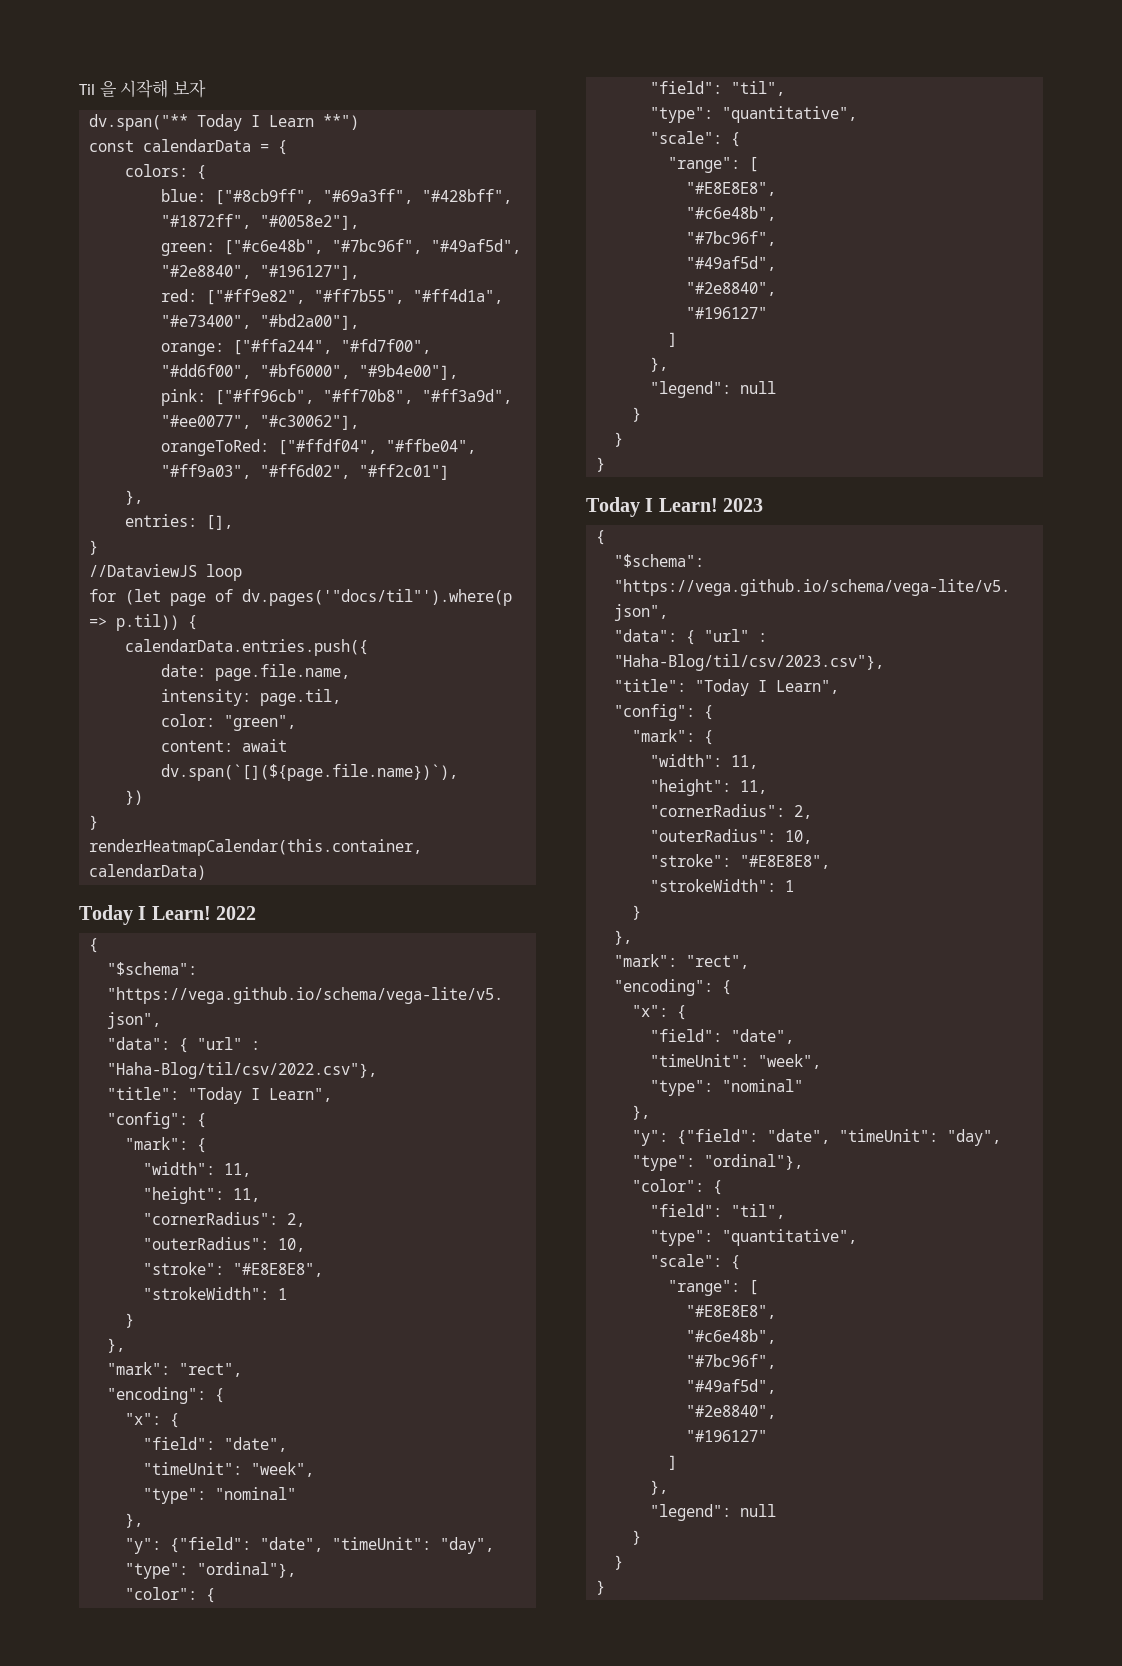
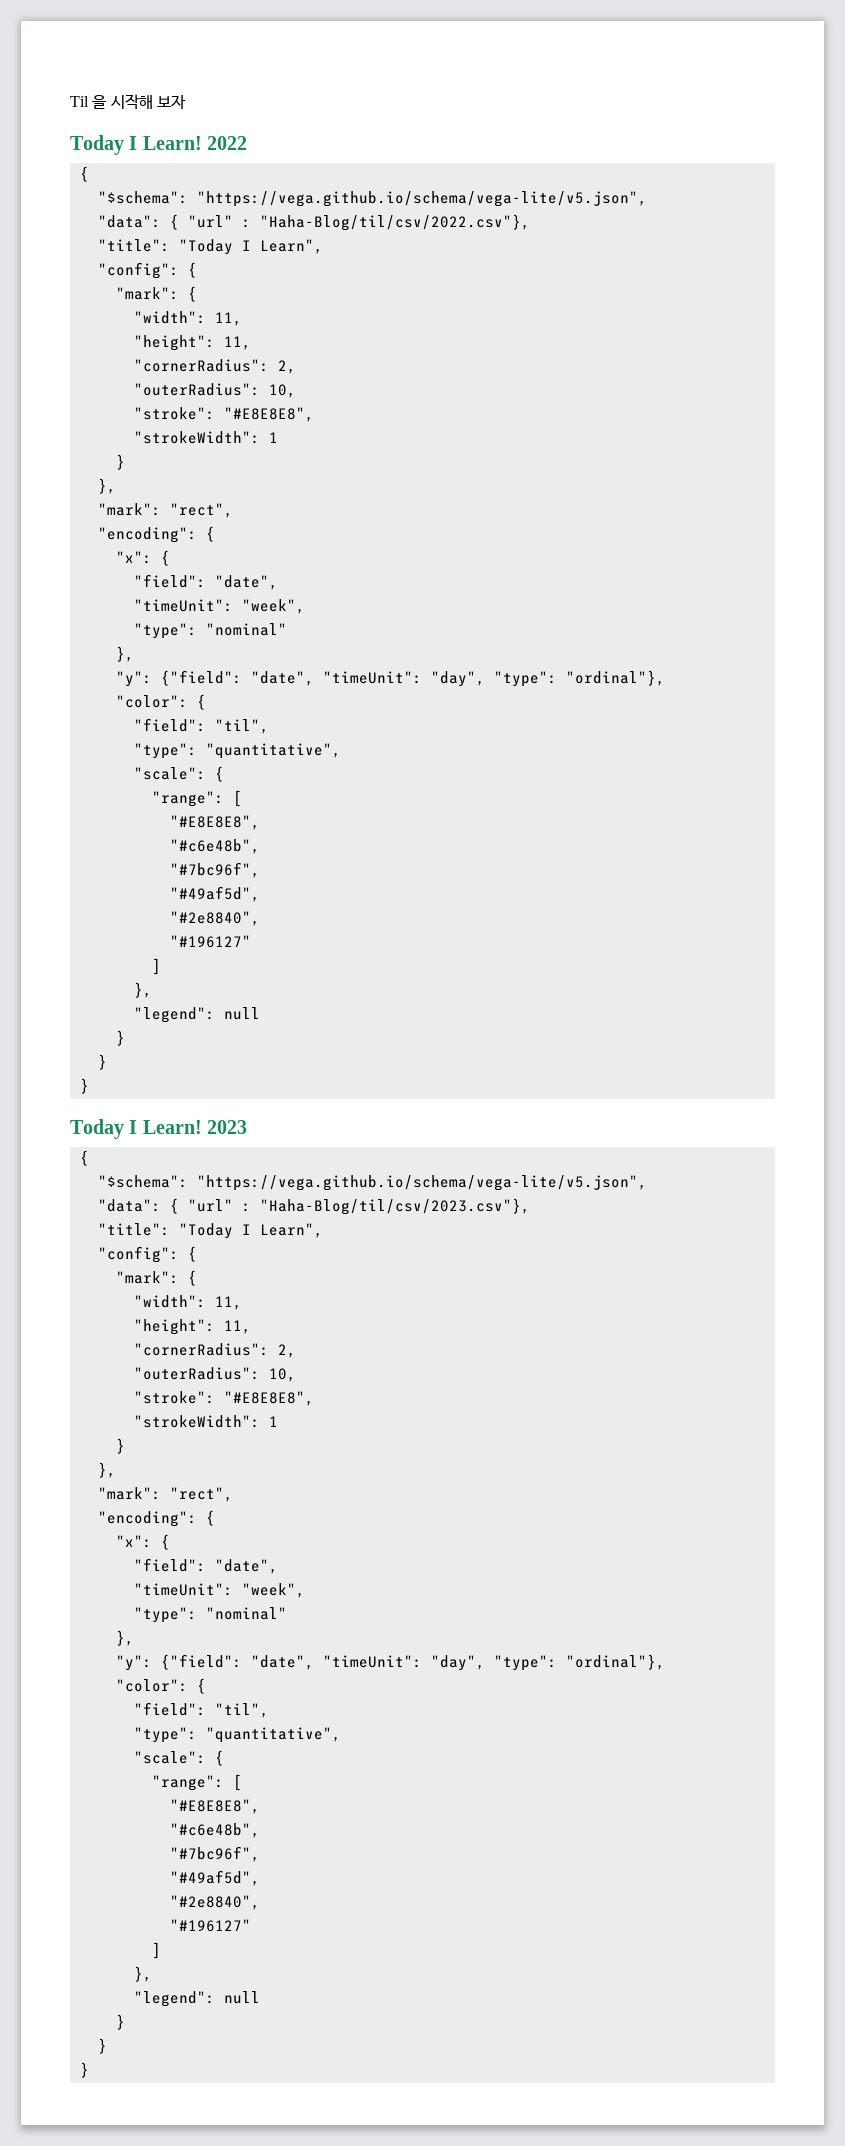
- dv.span("** Today I Learn **")
- const calendarData = {
- colors: {
- blue: ["#8cb9ff", "#69a3ff", "#428bff", "#1872ff", "#0058e2"],
- green: ["#c6e48b", "#7bc96f", "#49af5d", "#2e8840", "#196127"],
- red: ["#ff9e82", "#ff7b55", "#ff4d1a", "#e73400", "#bd2a00"],
- orange: ["#ffa244", "#fd7f00", "#dd6f00", "#bf6000", "#9b4e00"],
- pink: ["#ff96cb", "#ff70b8", "#ff3a9d", "#ee0077", "#c30062"],
- orangeToRed: ["#ffdf04", "#ffbe04", "#ff9a03", "#ff6d02", "#ff2c01"]
- },
- entries: [],
- }
- //DataviewJS loop
- for (let page of dv.pages('"docs/til"').where(p => p.til)) {
- calendarData.entries.push({
- date: page.file.name,
- intensity: page.til,
- color: "green",
- content: await dv.span(`[](${page.file.name})`),
- })
- }
- renderHeatmapCalendar(this.container, calendarData)

